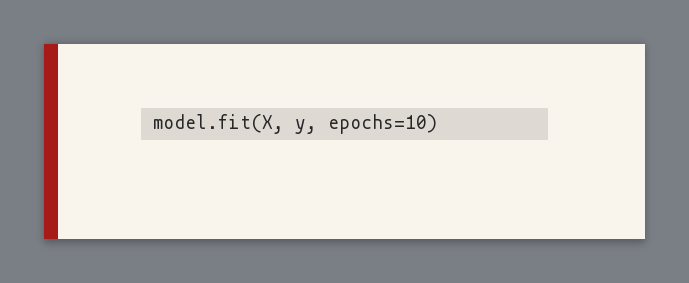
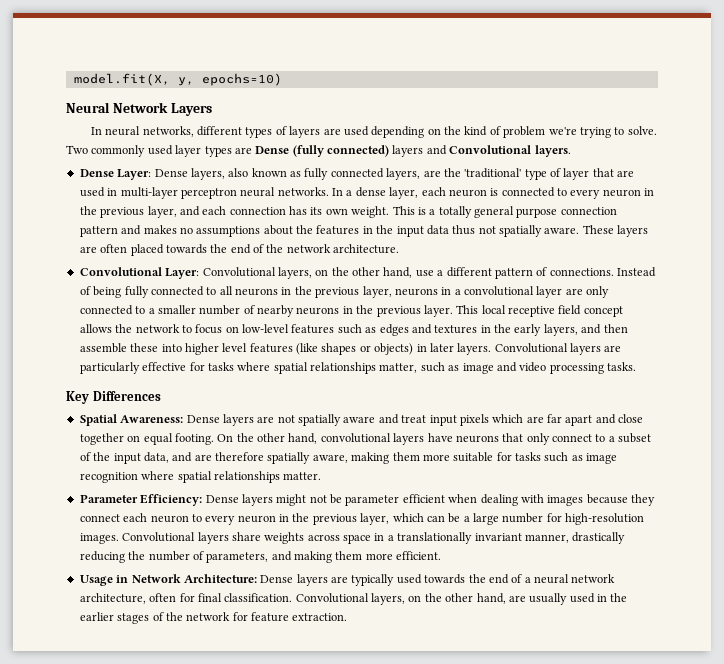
+ Neural Network Layers
+ In neural networks, different types of layers are used depending on the kind of problem we're trying to solve. Two commonly used layer types are Dense (fully connected) layers and Convolutional layers.
+ Dense Layer: Dense layers, also known as fully connected layers, are the 'traditional' type of layer that are used in multi-layer perceptron neural networks. In a dense layer, each neuron is connected to every neuron in the previous layer, and each connection has its own weight. This is a totally general purpose connection pattern and makes no assumptions about the features in the input data thus not spatially aware. These layers are often placed towards the end of the network architecture.
+ Convolutional Layer: Convolutional layers, on the other hand, use a different pattern of connections. Instead of being fully connected to all neurons in the previous layer, neurons in a convolutional layer are only connected to a smaller number of nearby neurons in the previous layer. This local receptive field concept allows the network to focus on low-level features such as edges and textures in the early layers, and then assemble these into higher level features (like shapes or objects) in later layers. Convolutional layers are particularly effective for tasks where spatial relationships matter, such as image and video processing tasks.
+ Key Differences
+ Spatial Awareness: Dense layers are not spatially aware and treat input pixels which are far apart and close together on equal footing. On the other hand, convolutional layers have neurons that only connect to a subset of the input data, and are therefore spatially aware, making them more suitable for tasks such as image recognition where spatial relationships matter.
+ Parameter Efficiency: Dense layers might not be parameter efficient when dealing with images because they connect each neuron to every neuron in the previous layer, which can be a large number for high-resolution images. Convolutional layers share weights across space in a translationally invariant manner, drastically reducing the number of parameters, and making them more efficient.
+ Usage in Network Architecture: Dense layers are typically used towards the end of a neural network architecture, often for final classification. Convolutional layers, on the other hand, are usually used in the earlier stages of the network for feature extraction.

